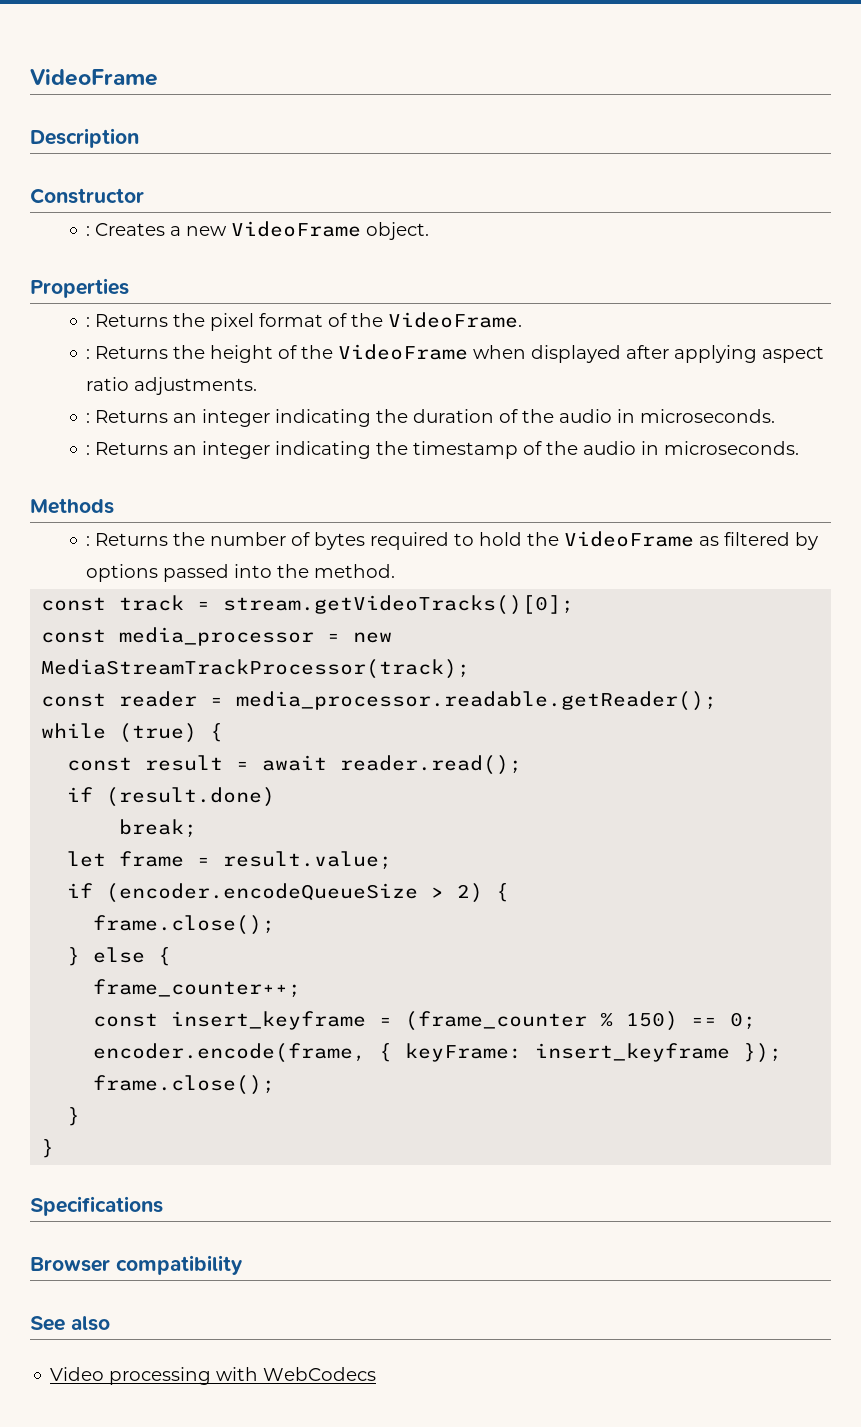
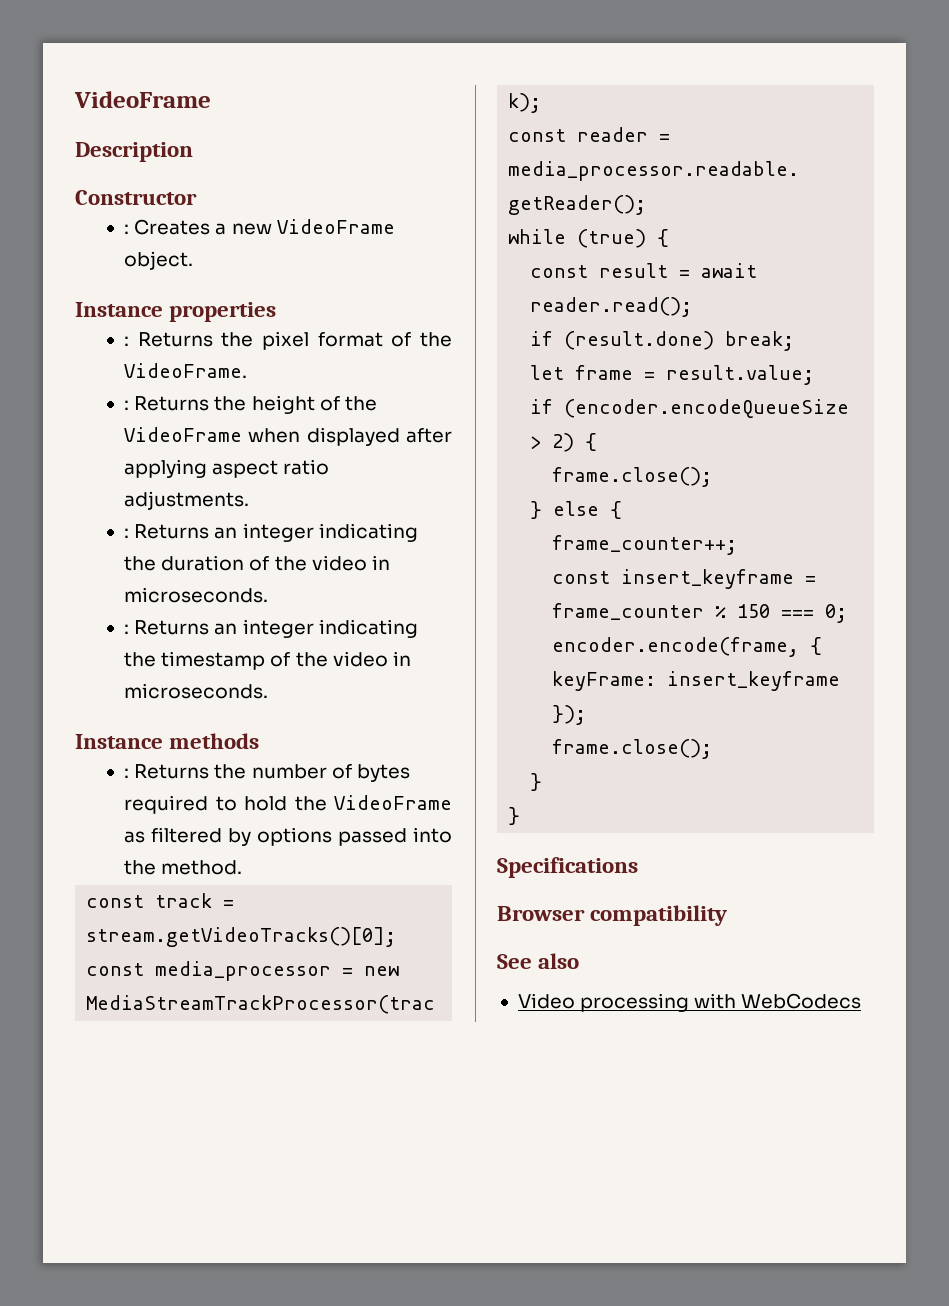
- Properties
+ Instance properties
- : Returns an integer indicating the duration of the audio in microseconds.
+ : Returns an integer indicating the duration of the video in microseconds.
- : Returns an integer indicating the timestamp of the audio in microseconds.
- Methods
+ : Returns an integer indicating the timestamp of the video in microseconds.
+ Instance methods
- if (result.done)
- break;
+ if (result.done) break;
- const insert_keyframe = (frame_counter % 150) == 0;
+ const insert_keyframe = frame_counter % 150 === 0;

